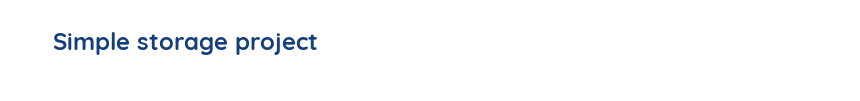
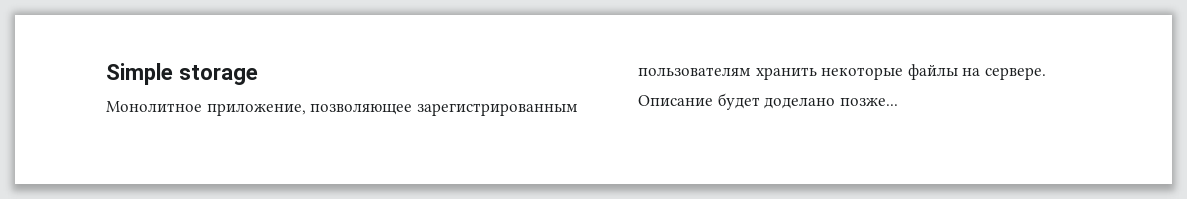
- Simple storage project
+ Simple storage
+ Монолитное приложение, позволяющее зарегистрированным пользователям хранить некоторые файлы на сервере.
+ Описание будет доделано позже...

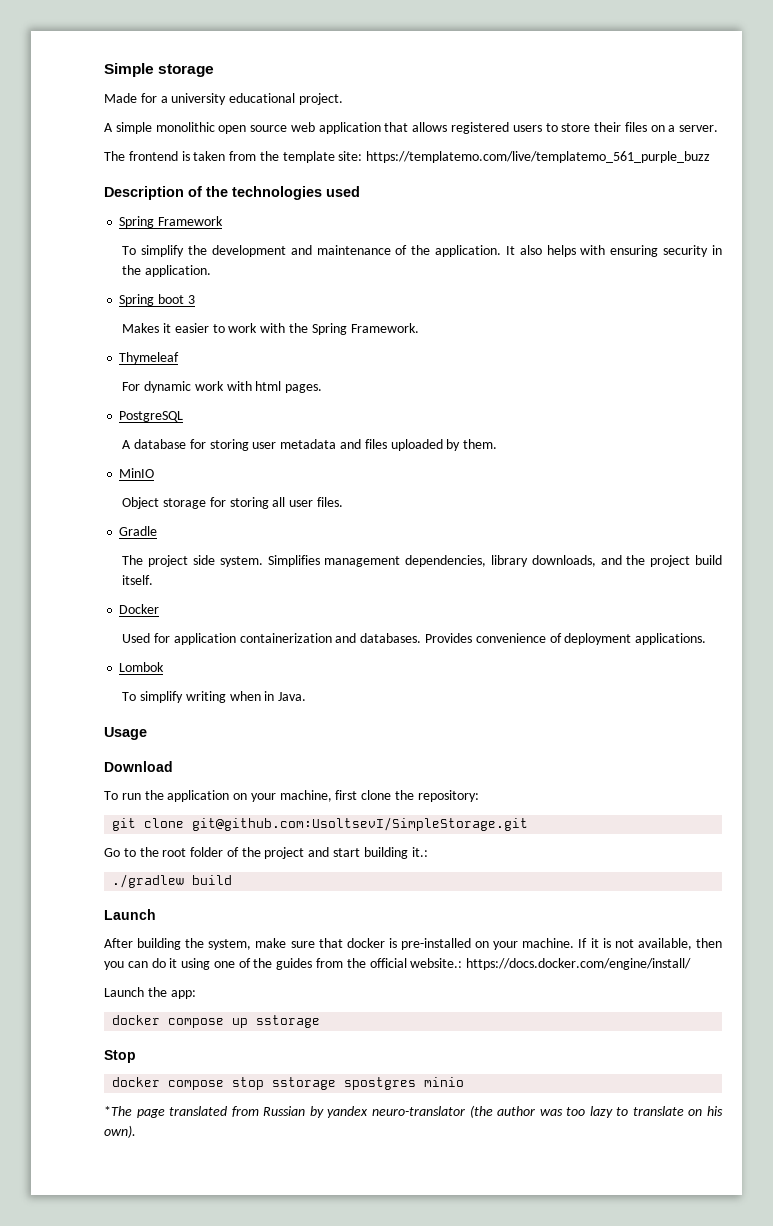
- Монолитное приложение, позволяющее зарегистрированным пользователям хранить некоторые файлы на сервере.
- Описание будет доделано позже...
+ Made for a university educational project.
+ A simple monolithic open source web application that allows registered users to store their files on a server.
+ The frontend is taken from the template site: https://templatemo.com/live/templatemo_561_purple_buzz
+ Description of the technologies used
+ Spring Framework
+ To simplify the development and maintenance of the application. It also helps with ensuring security in the application.
+ Spring boot 3
+ Makes it easier to work with the Spring Framework.
+ Thymeleaf
+ For dynamic work with html pages.
+ PostgreSQL
+ A database for storing user metadata and files uploaded by them.
+ MinIO
+ Object storage for storing all user files.
+ Gradle
+ The project side system. Simplifies management dependencies, library downloads, and the project build itself.
+ Docker
+ Used for application containerization and databases. Provides convenience of deployment applications.
+ Lombok
+ To simplify writing when in Java.
+ Usage
+ Download
+ To run the application on your machine, first clone the repository:
+ git clone git@github.com:UsoltsevI/SimpleStorage.git
+ Go to the root folder of the project and start building it.:
+ ./gradlew build
+ Launch
+ After building the system, make sure that docker is pre-installed on your machine. If it is not available, then you can do it using one of the guides from the official website.: https://docs.docker.com/engine/install/
+ Launch the app:
+ docker compose up sstorage
+ Stop
+ docker compose stop sstorage spostgres minio
+ *The page translated from Russian by yandex neuro-translator (the author was too lazy to translate on his own).

